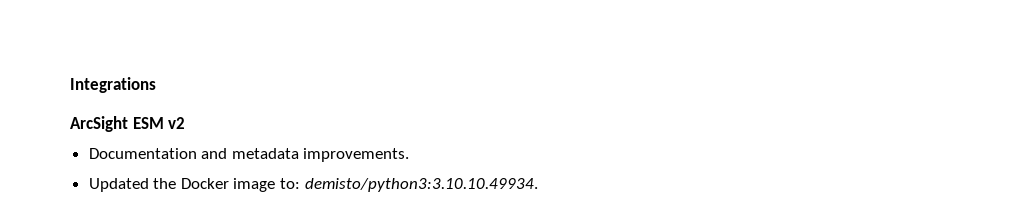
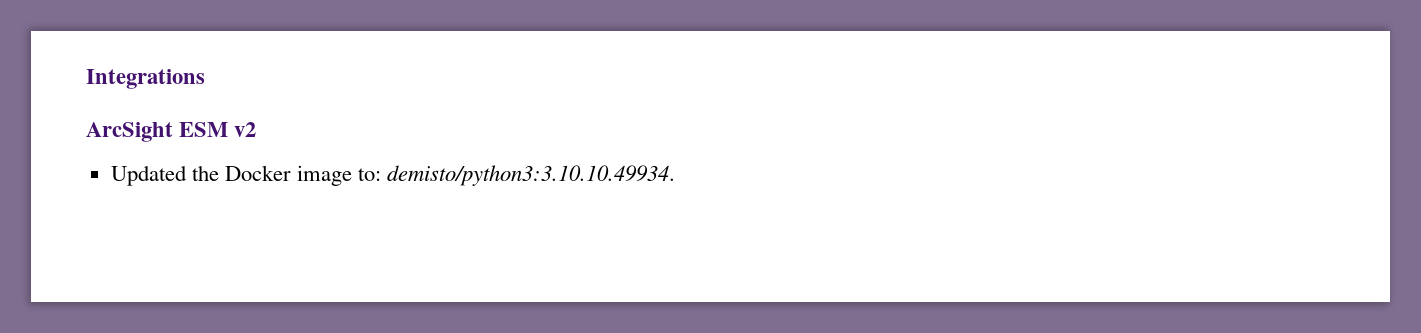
- Documentation and metadata improvements.

